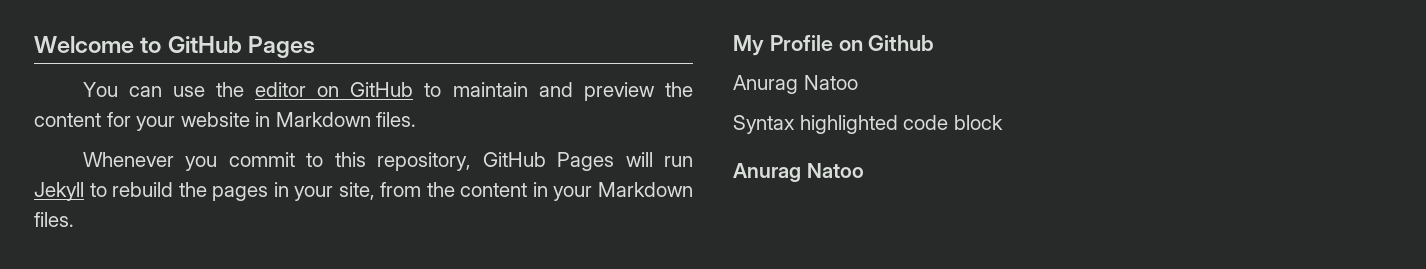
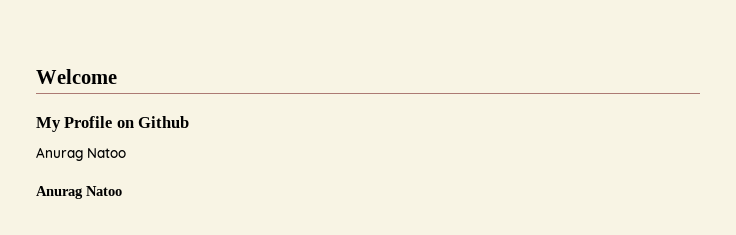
- Welcome to GitHub Pages
- You can use the editor on GitHub to maintain and preview the content for your website in Markdown files.
- Whenever you commit to this repository, GitHub Pages will run Jekyll to rebuild the pages in your site, from the content in your Markdown files.
+ Welcome
- Syntax highlighted code block

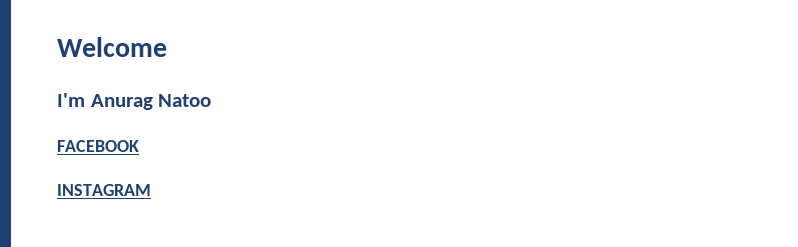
- My Profile on Github
- Anurag Natoo
- Anurag Natoo
+ I'm Anurag Natoo
+ FACEBOOK
+ INSTAGRAM

